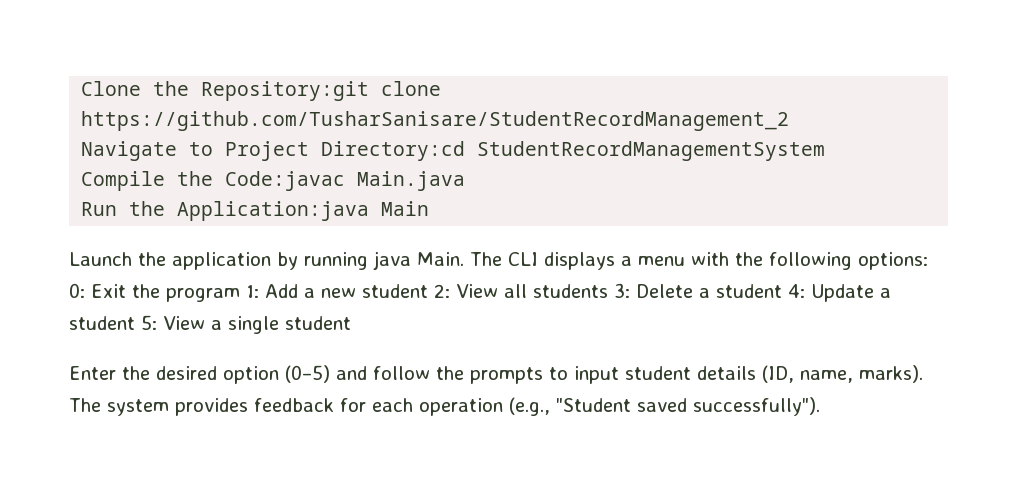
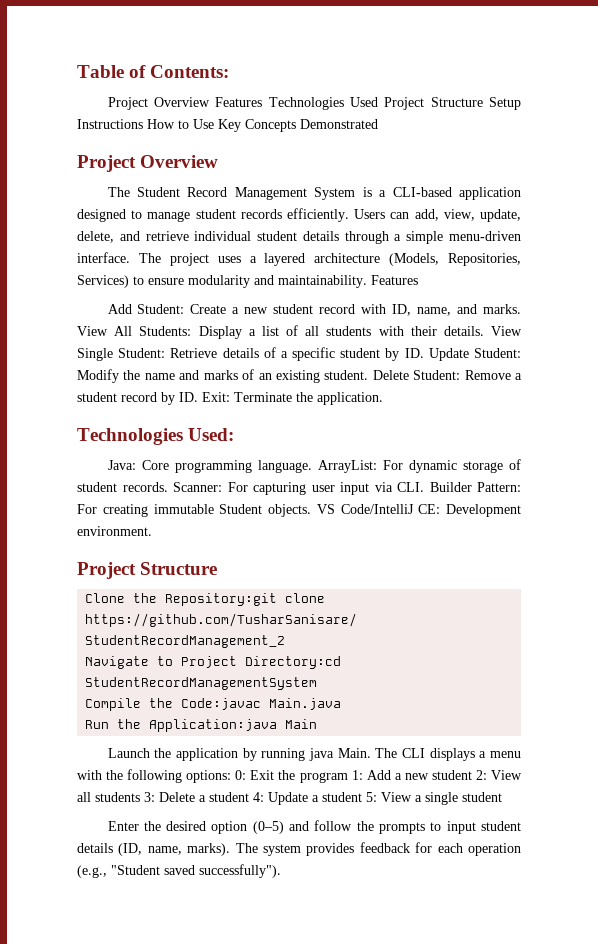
+ Table of Contents:
+ Project Overview Features Technologies Used Project Structure Setup Instructions How to Use Key Concepts Demonstrated
+ Project Overview
+ The Student Record Management System is a CLI-based application designed to manage student records efficiently. Users can add, view, update, delete, and retrieve individual student details through a simple menu-driven interface. The project uses a layered architecture (Models, Repositories, Services) to ensure modularity and maintainability. Features
+ Add Student: Create a new student record with ID, name, and marks. View All Students: Display a list of all students with their details. View Single Student: Retrieve details of a specific student by ID. Update Student: Modify the name and marks of an existing student. Delete Student: Remove a student record by ID. Exit: Terminate the application.
+ Technologies Used:
+ Java: Core programming language. ArrayList: For dynamic storage of student records. Scanner: For capturing user input via CLI. Builder Pattern: For creating immutable Student objects. VS Code/IntelliJ CE: Development environment.
+ Project Structure

